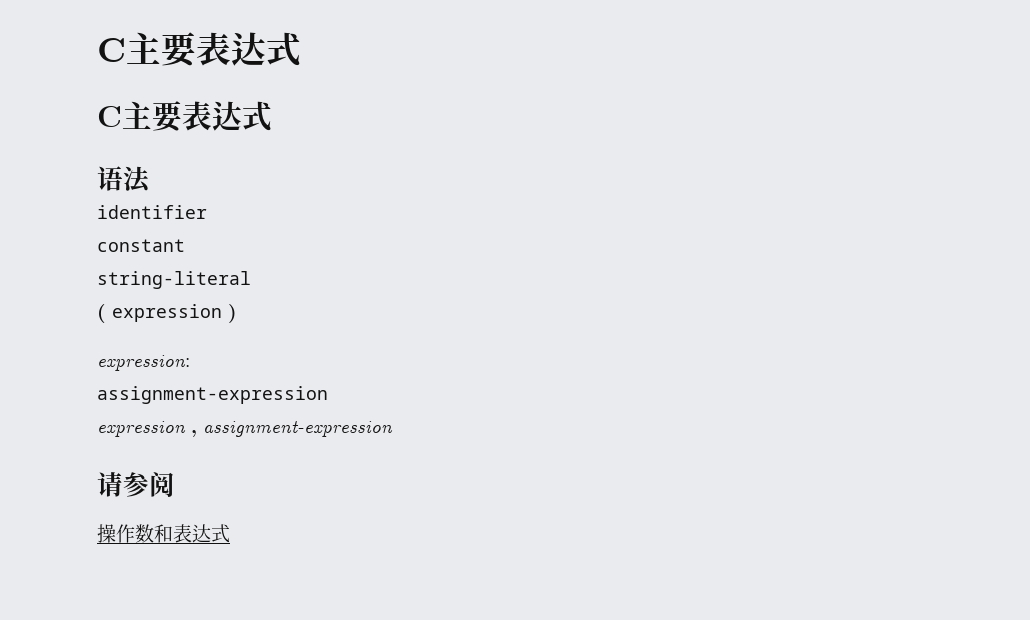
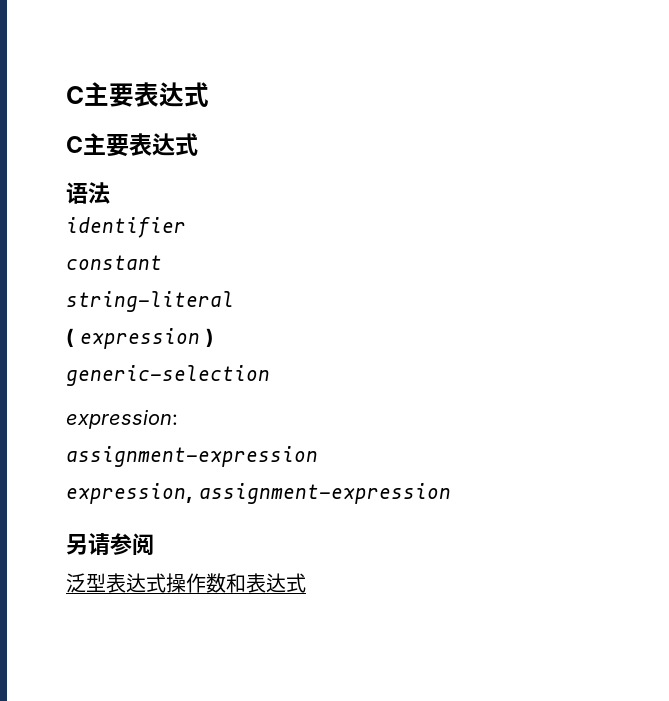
+ generic-selection
- expression , assignment-expression
- 请参阅
+ expression, assignment-expression
+ 另请参阅
- 操作数和表达式
+ 泛型表达式操作数和表达式

